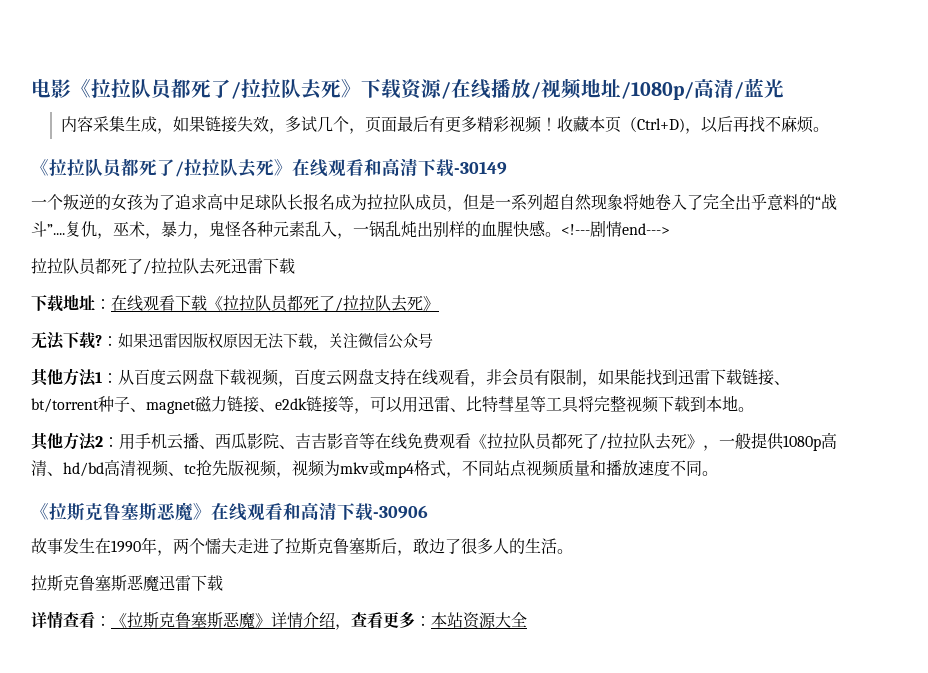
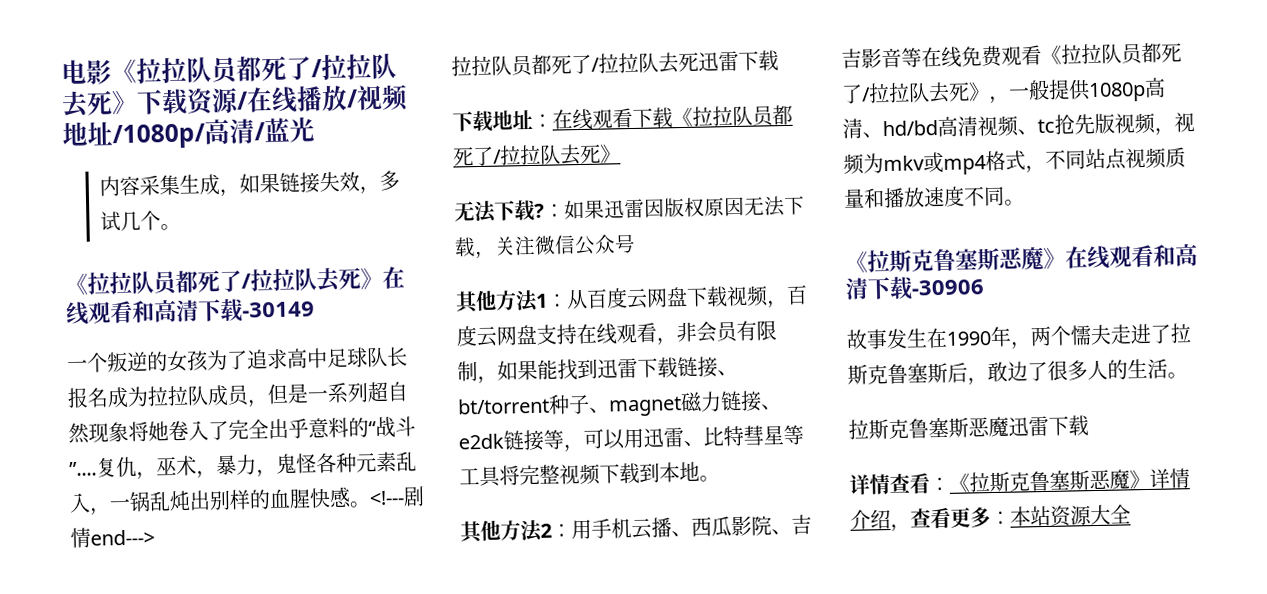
- 内容采集生成，如果链接失效，多试几个，页面最后有更多精彩视频！收藏本页（Ctrl+D)，以后再找不麻烦。
+ 内容采集生成，如果链接失效，多试几个。

